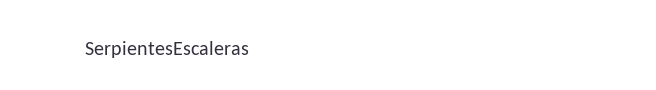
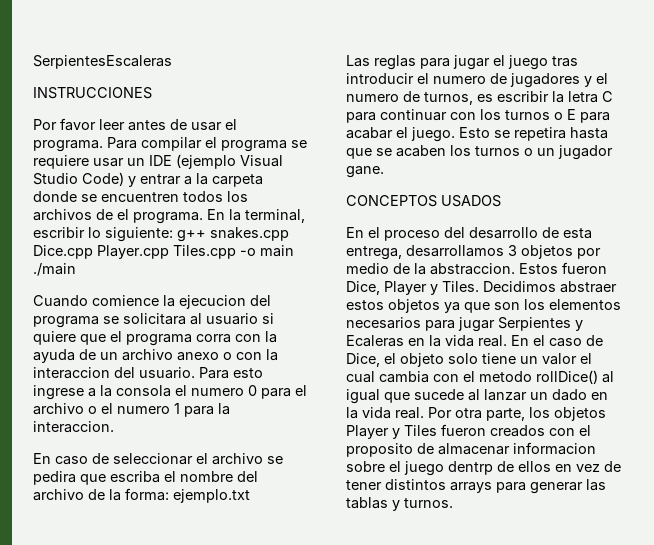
+ INSTRUCCIONES
+ Por favor leer antes de usar el programa. Para compilar el programa se requiere usar un IDE (ejemplo Visual Studio Code) y entrar a la carpeta donde se encuentren todos los archivos de el programa. En la terminal, escribir lo siguiente: g++ snakes.cpp Dice.cpp Player.cpp Tiles.cpp -o main ./main
+ Cuando comience la ejecucion del programa se solicitara al usuario si quiere que el programa corra con la ayuda de un archivo anexo o con la interaccion del usuario. Para esto ingrese a la consola el numero 0 para el archivo o el numero 1 para la interaccion.
+ En caso de seleccionar el archivo se pedira que escriba el nombre del archivo de la forma: ejemplo.txt
+ Las reglas para jugar el juego tras introducir el numero de jugadores y el numero de turnos, es escribir la letra C para continuar con los turnos o E para acabar el juego. Esto se repetira hasta que se acaben los turnos o un jugador gane.
+ CONCEPTOS USADOS
+ En el proceso del desarrollo de esta entrega, desarrollamos 3 objetos por medio de la abstraccion. Estos fueron Dice, Player y Tiles. Decidimos abstraer estos objetos ya que son los elementos necesarios para jugar Serpientes y Ecaleras en la vida real. En el caso de Dice, el objeto solo tiene un valor el cual cambia con el metodo rollDice() al igual que sucede al lanzar un dado en la vida real. Por otra parte, los objetos Player y Tiles fueron creados con el proposito de almacenar informacion sobre el juego dentrp de ellos en vez de tener distintos arrays para generar las tablas y turnos.

